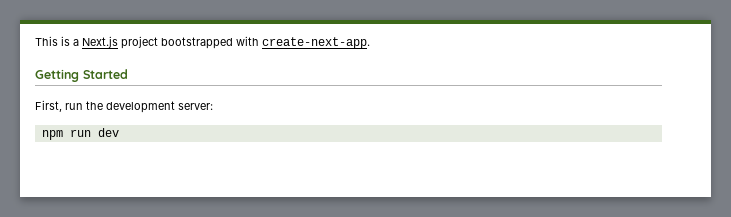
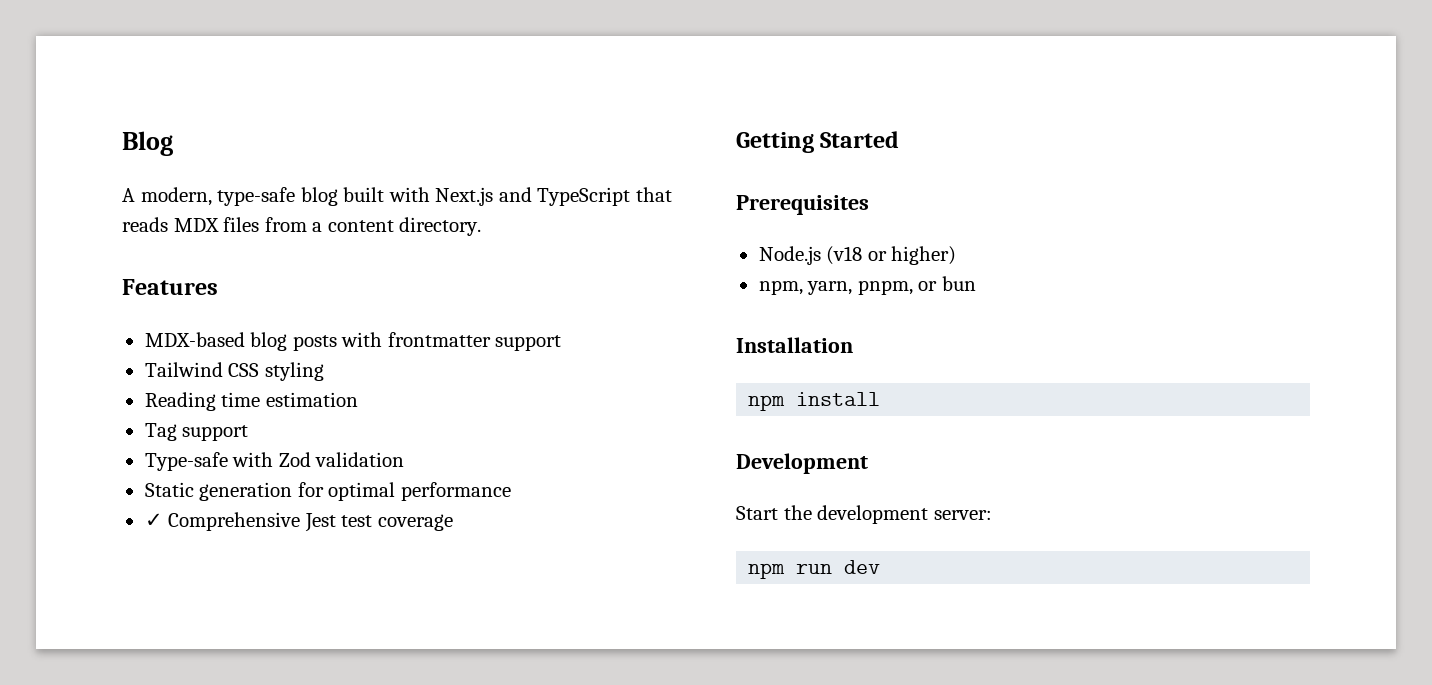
- This is a Next.js project bootstrapped with create-next-app.
+ Blog
+ A modern, type-safe blog built with Next.js and TypeScript that reads MDX files from a content directory.
+ Features
+ MDX-based blog posts with frontmatter support
+ Tailwind CSS styling
+ Reading time estimation
+ Tag support
+ Type-safe with Zod validation
+ Static generation for optimal performance
+ ✓ Comprehensive Jest test coverage
  Getting Started
- First, run the development server:
+ Prerequisites
+ Node.js (v18 or higher)
+ npm, yarn, pnpm, or bun
+ Installation
+ npm install
+ Development
+ Start the development server:

